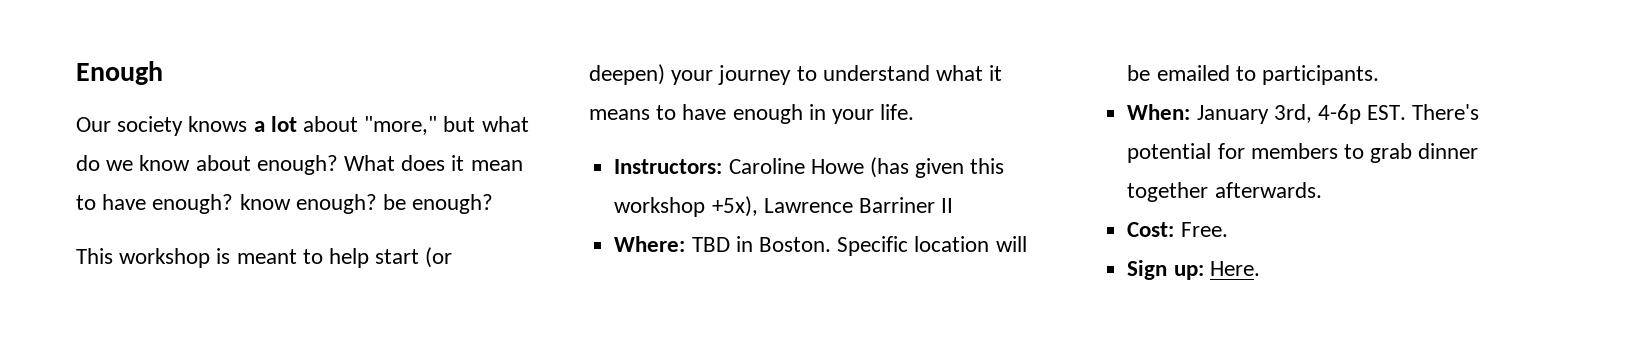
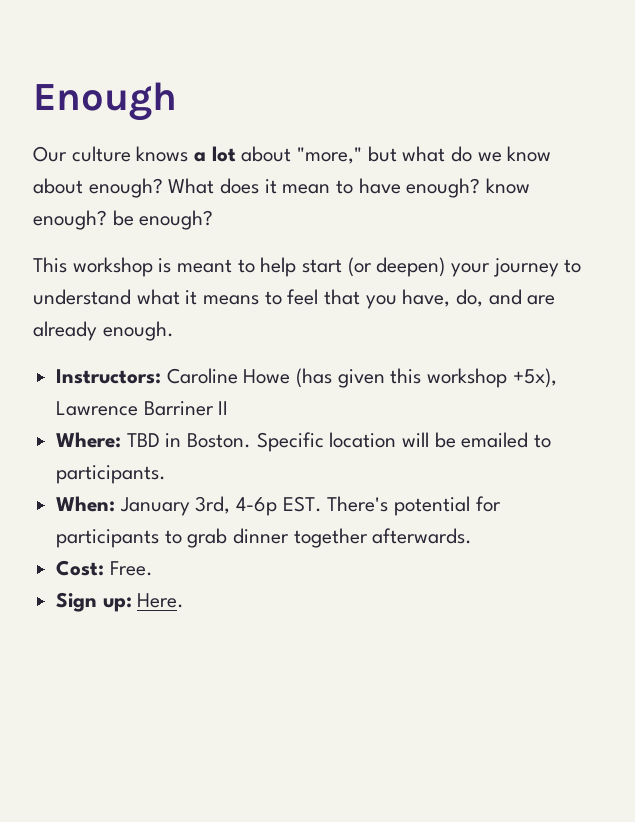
- Our society knows a lot about "more," but what do we know about enough?
+ Our culture knows a lot about "more," but what do we know about enough?
- This workshop is meant to help start (or deepen) your journey to understand what it means to have enough in your life.
+ This workshop is meant to help start (or deepen) your journey to understand what it means to feel that you have, do, and are already enough.
- When: January 3rd, 4-6p EST. There's potential for members to grab dinner together afterwards.
+ When: January 3rd, 4-6p EST. There's potential for participants to grab dinner together afterwards.

